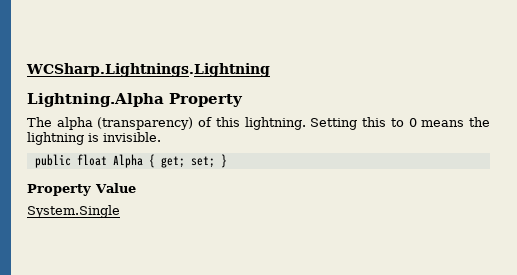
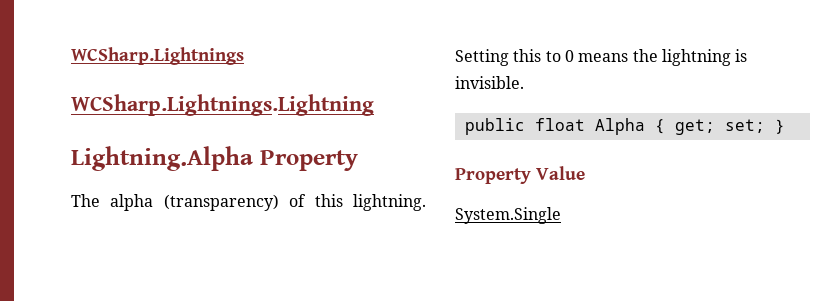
+ WCSharp.Lightnings

